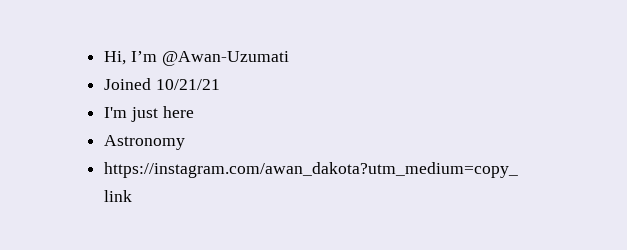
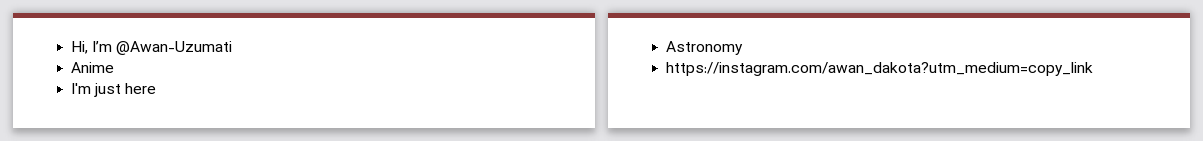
- Joined 10/21/21
+ Anime

